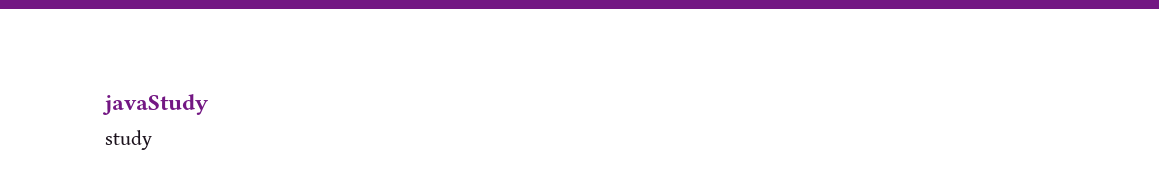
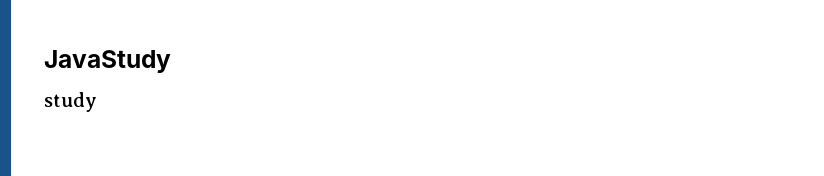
- javaStudy
+ JavaStudy

